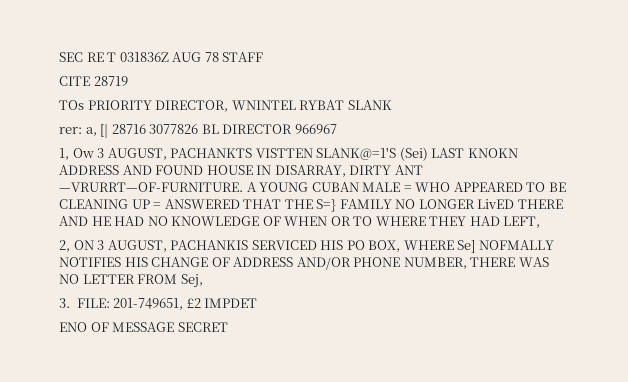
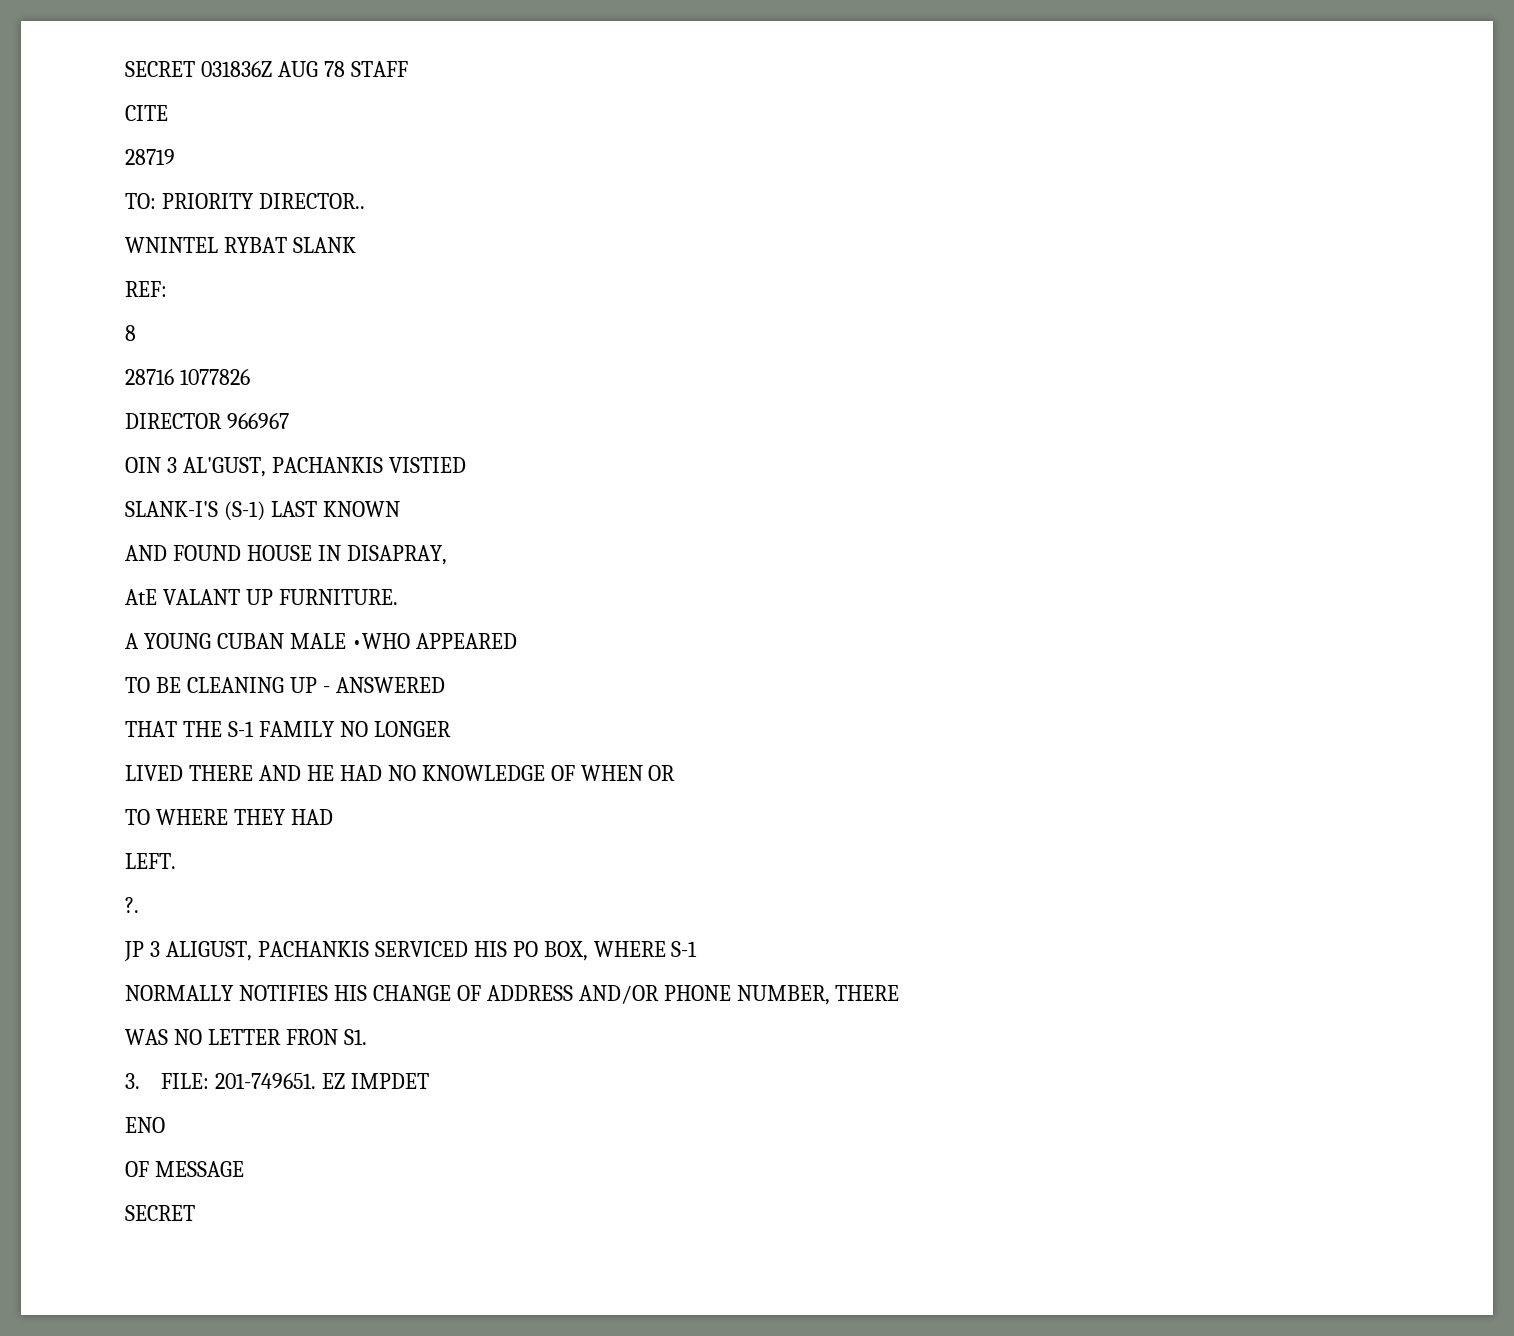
- SEC RE T 031836Z AUG 78 STAFF
+ SECRET 031836Z AUG 78 STAFF
- CITE 28719
+ CITE
+ 28719
- TOs PRIORITY DIRECTOR, WNINTEL RYBAT SLANK
+ TO: PRIORITY DIRECTOR..
+ WNINTEL RYBAT SLANK
- rer: a, [| 28716 3077826 BL DIRECTOR 966967
- 1, Ow 3 AUGUST, PACHANKTS VISTTEN SLANK@=1'S (Sei) LAST KNOKN ADDRESS AND FOUND HOUSE IN DISARRAY, DIRTY ANT —VRURRT—OF-FURNITURE. A YOUNG CUBAN MALE = WHO APPEARED TO BE CLEANING UP = ANSWERED THAT THE S=} FAMILY NO LONGER LivED THERE AND HE HAD NO KNOWLEDGE OF WHEN OR TO WHERE THEY HAD LEFT,
- 2, ON 3 AUGUST, PACHANKIS SERVICED HIS PO BOX, WHERE Se] NOFMALLY NOTIFIES HIS CHANGE OF ADDRESS AND/OR PHONE NUMBER, THERE WAS NO LETTER FROM Sej,
+ REF:
+ 8
+ 28716 1077826
+ DIRECTOR 966967
+ OIN 3 AL'GUST, PACHANKIS VISTIED
+ SLANK-I'S (S-1) LAST KNOWN
+ AND FOUND HOUSE IN DISAPRAY,
+ AtE VALANT UP FURNITURE.
+ A YOUNG CUBAN MALE •WHO APPEARED
+ TO BE CLEANING UP - ANSWERED
+ THAT THE S-1 FAMILY NO LONGER
+ LIVED THERE AND HE HAD NO KNOWLEDGE OF WHEN OR
+ TO WHERE THEY HAD
+ LEFT.
+ ?.
+ JP 3 ALIGUST, PACHANKIS SERVICED HIS PO BOX, WHERE S-1
+ NORMALLY NOTIFIES HIS CHANGE OF ADDRESS AND/OR PHONE NUMBER, THERE
+ WAS NO LETTER FRON S1.
- 3. FILE: 201-749651, £2 IMPDET
+ 3. FILE: 201-749651. EZ IMPDET
- ENO OF MESSAGE SECRET
+ ENO
+ OF MESSAGE
+ SECRET

